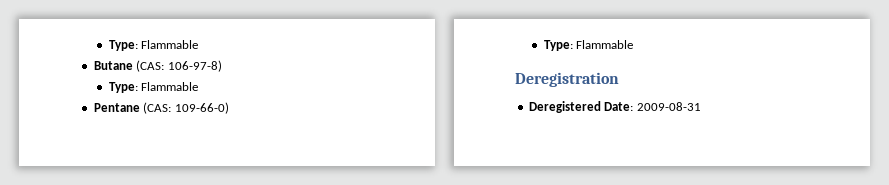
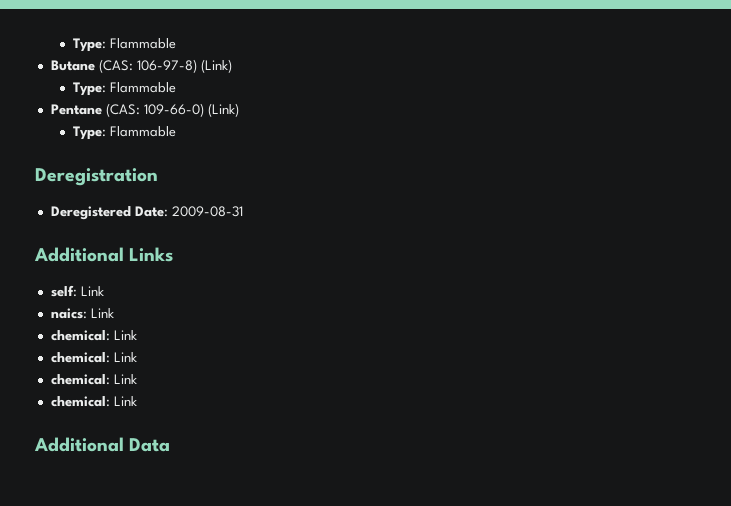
- Butane (CAS: 106-97-8)
+ Butane (CAS: 106-97-8) (Link)
- Pentane (CAS: 109-66-0)
+ Pentane (CAS: 109-66-0) (Link)
+ Additional Links
+ self: Link
+ naics: Link
+ chemical: Link
+ chemical: Link
+ chemical: Link
+ chemical: Link
+ Additional Data

